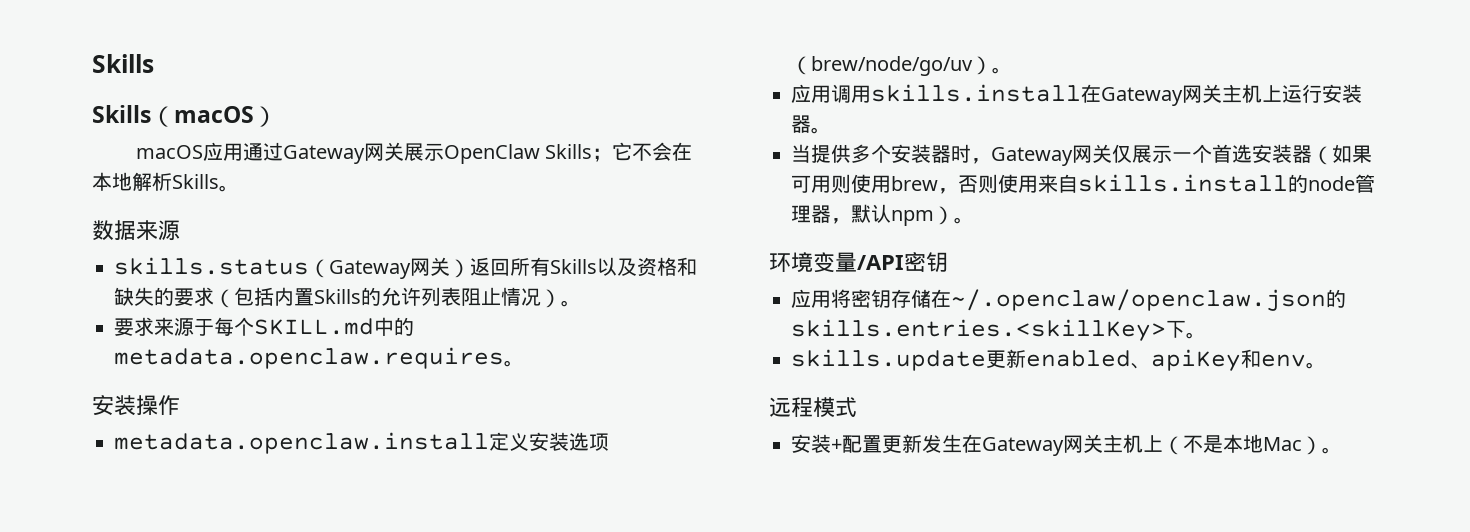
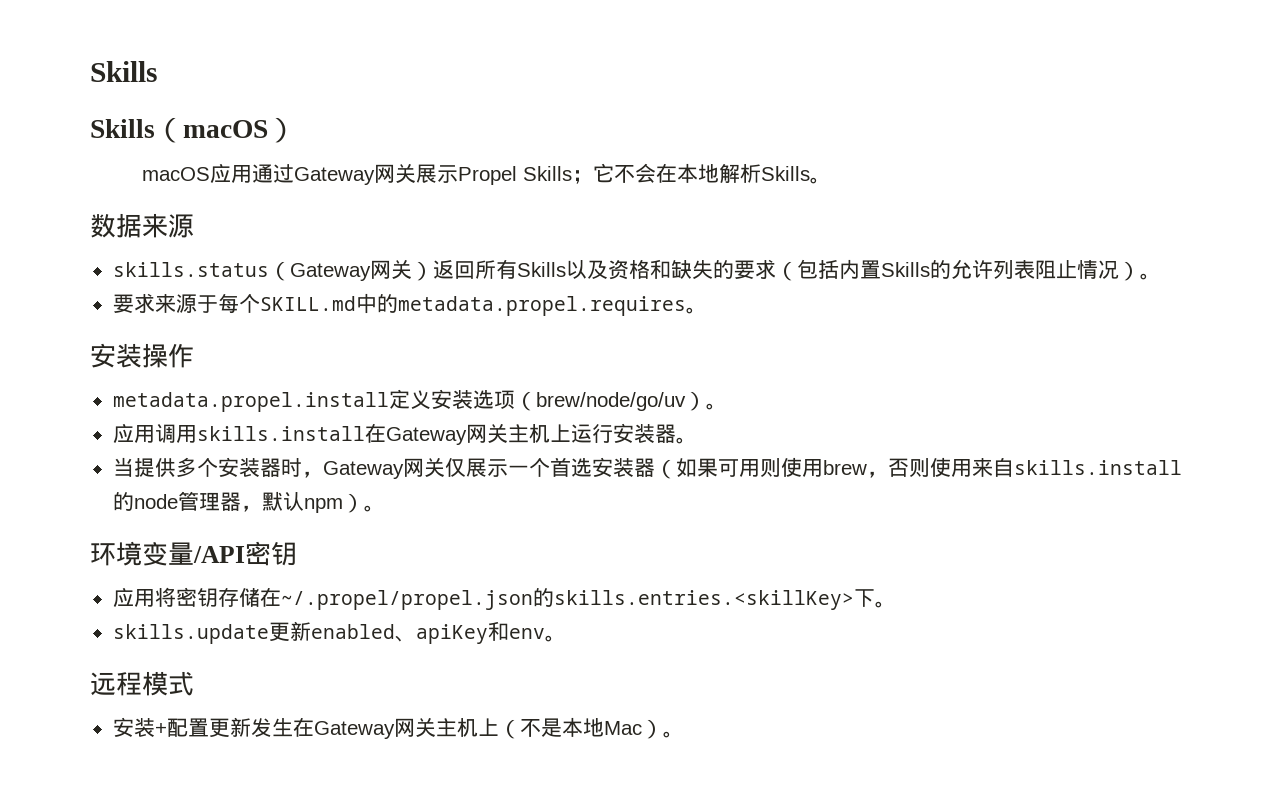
- macOS应用通过Gateway网关展示OpenClaw Skills；它不会在本地解析Skills。
+ macOS应用通过Gateway网关展示Propel Skills；它不会在本地解析Skills。
- 要求来源于每个SKILL.md中的metadata.openclaw.requires。
+ 要求来源于每个SKILL.md中的metadata.propel.requires。
- metadata.openclaw.install定义安装选项（brew/node/go/uv）。
+ metadata.propel.install定义安装选项（brew/node/go/uv）。
- 应用将密钥存储在~/.openclaw/openclaw.json的skills.entries.<skillKey>下。
+ 应用将密钥存储在~/.propel/propel.json的skills.entries.<skillKey>下。

